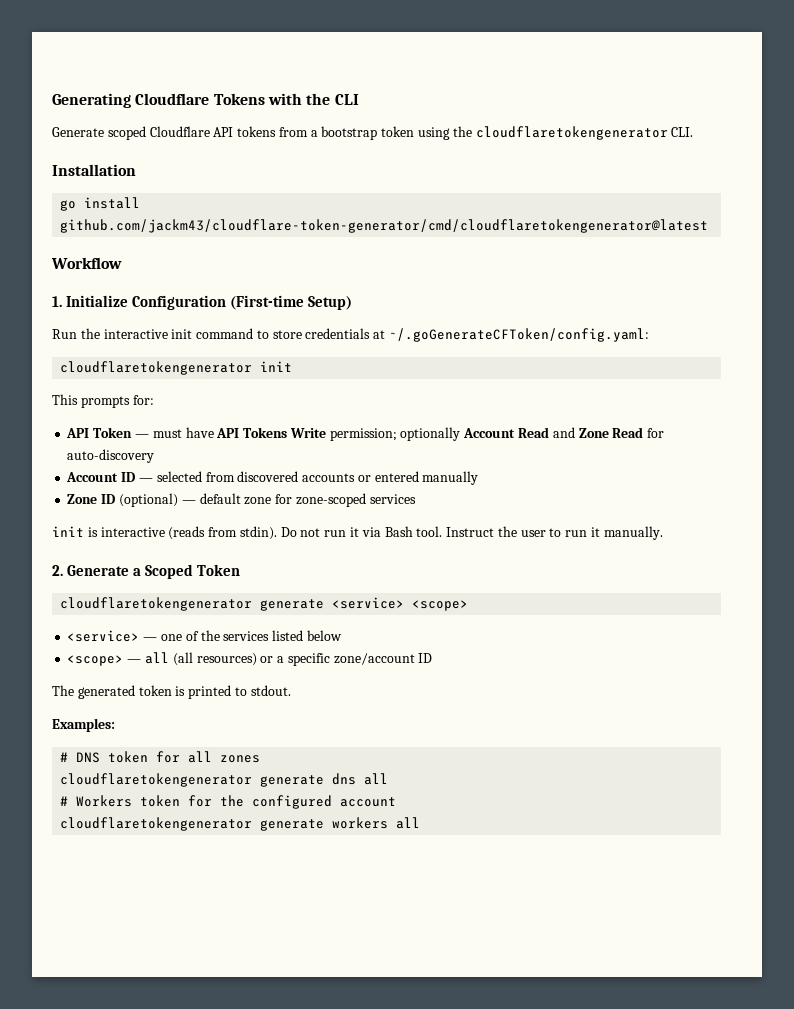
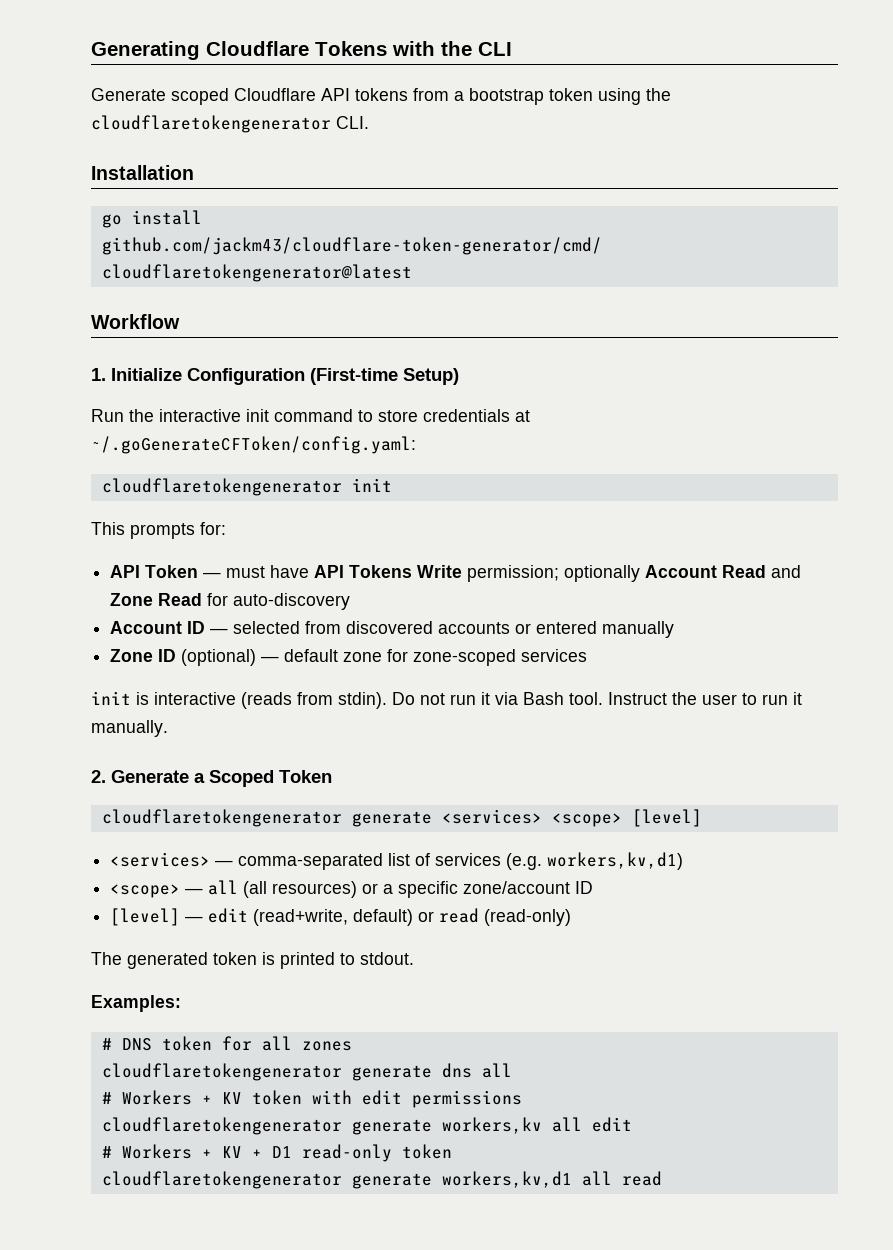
- cloudflaretokengenerator generate <service> <scope>
- <service> — one of the services listed below
+ cloudflaretokengenerator generate <services> <scope> [level]
+ <services> — comma-separated list of services (e.g. workers,kv,d1)
+ [level] — edit (read+write, default) or read (read-only)
- # Workers token for the configured account
- cloudflaretokengenerator generate workers all
+ # Workers + KV token with edit permissions
+ cloudflaretokengenerator generate workers,kv all edit
+ # Workers + KV + D1 read-only token
+ cloudflaretokengenerator generate workers,kv,d1 all read

